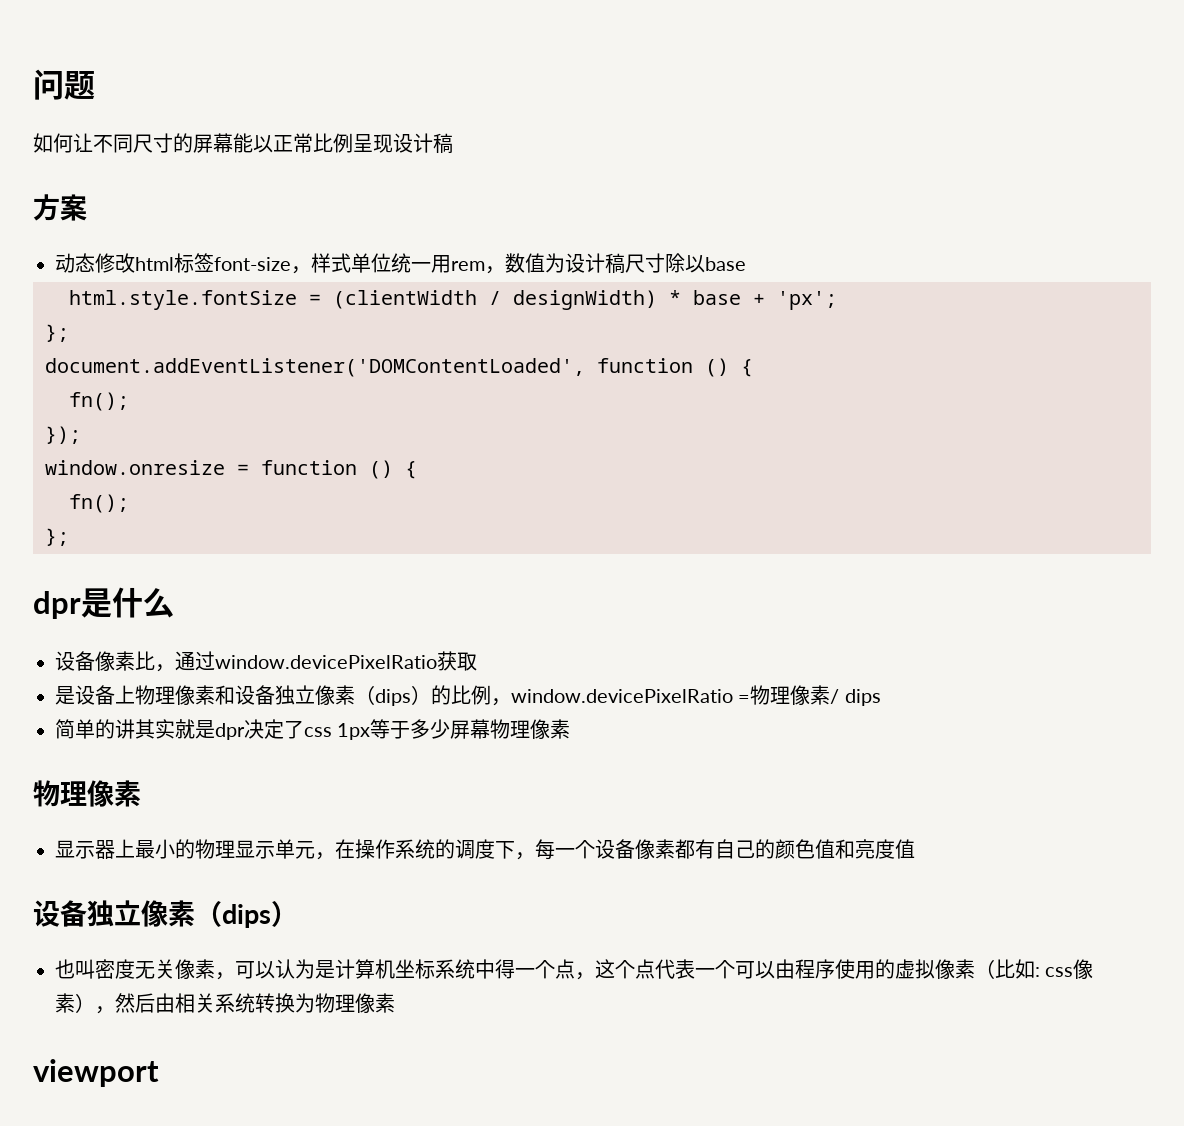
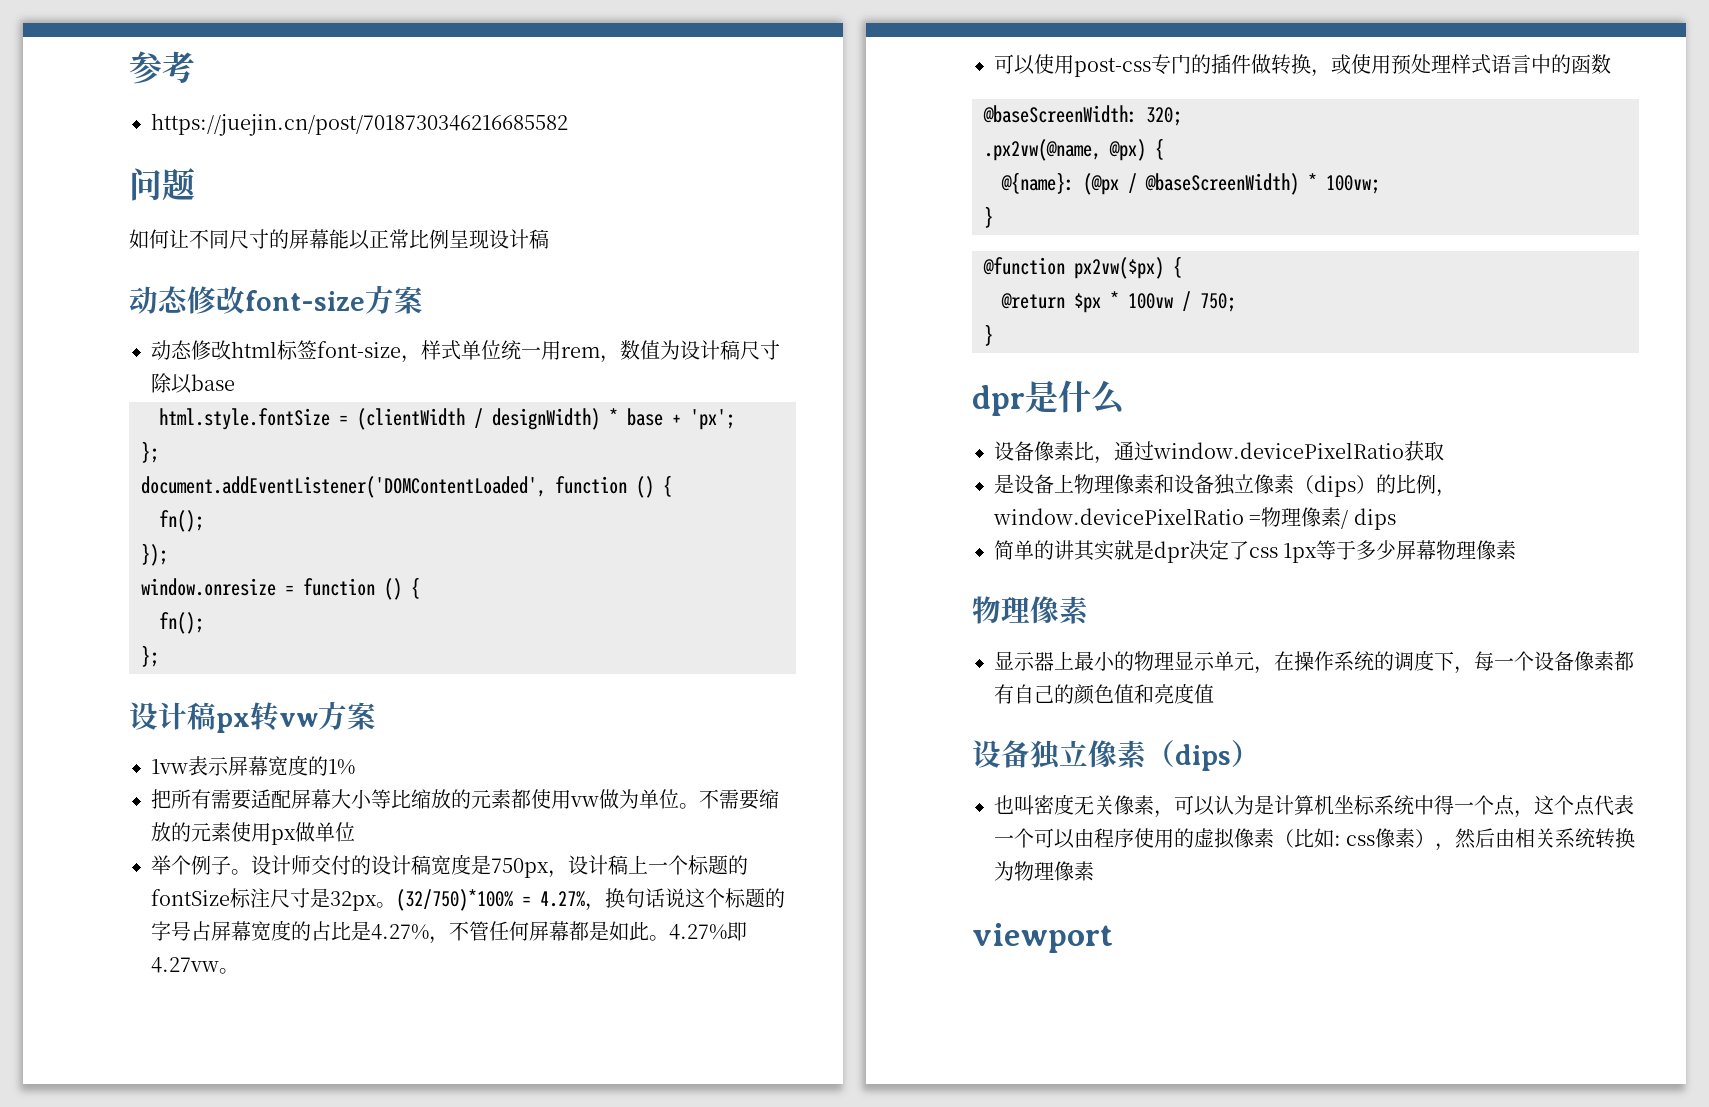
+ 参考
+ https://juejin.cn/post/7018730346216685582
- 方案
+ 动态修改font-size方案
+ 设计稿px转vw方案
+ 1vw表示屏幕宽度的1%
+ 把所有需要适配屏幕大小等比缩放的元素都使用vw做为单位。不需要缩放的元素使用px做单位
+ 举个例子。设计师交付的设计稿宽度是750px，设计稿上一个标题的fontSize标注尺寸是32px。(32/750)*100% = 4.27%，换句话说这个标题的字号占屏幕宽度的占比是4.27%，不管任何屏幕都是如此。4.27%即4.27vw。
+ 可以使用post-css专门的插件做转换，或使用预处理样式语言中的函数
+ @baseScreenWidth: 320;
+ .px2vw(@name, @px) {
+ @{name}: (@px / @baseScreenWidth) * 100vw;
+ }
+ @function px2vw($px) {
+ @return $px * 100vw / 750;
+ }

